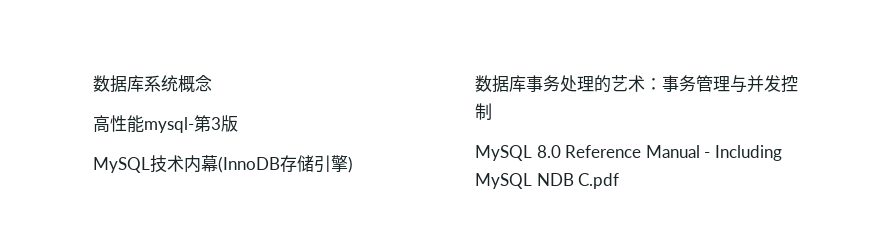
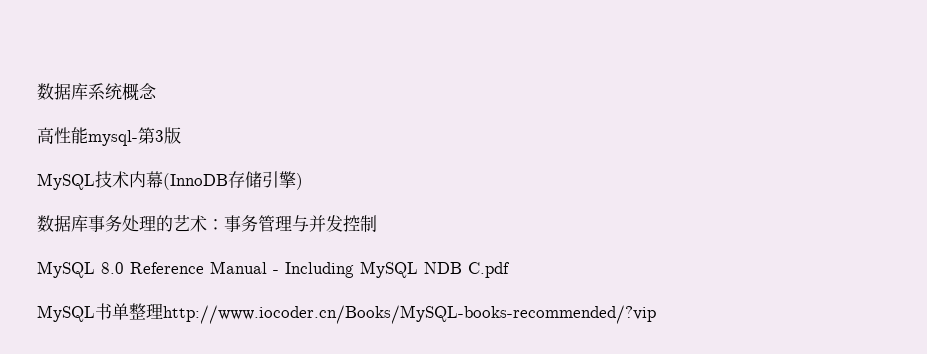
+ MySQL书单整理http://www.iocoder.cn/Books/MySQL-books-recommended/?vip

